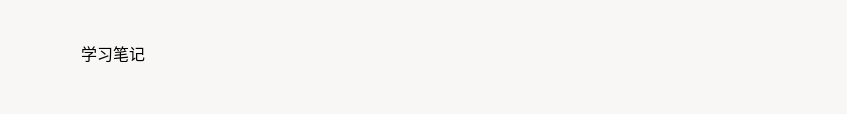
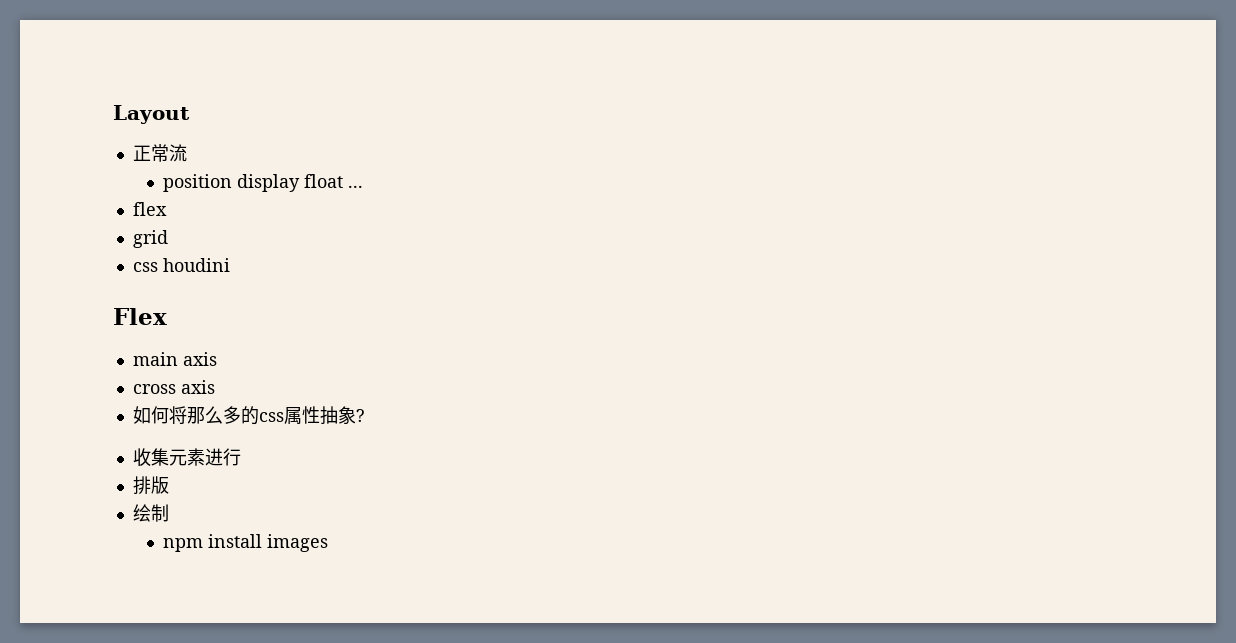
- 学习笔记
+ Layout
+ 正常流
+ position display float ...
+ flex
+ grid
+ css houdini
+ Flex
+ main axis
+ cross axis
+ 如何将那么多的css属性抽象?
+ 收集元素进行
+ 排版
+ 绘制
+ npm install images

